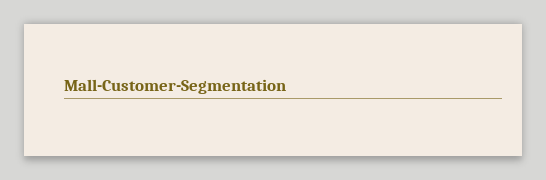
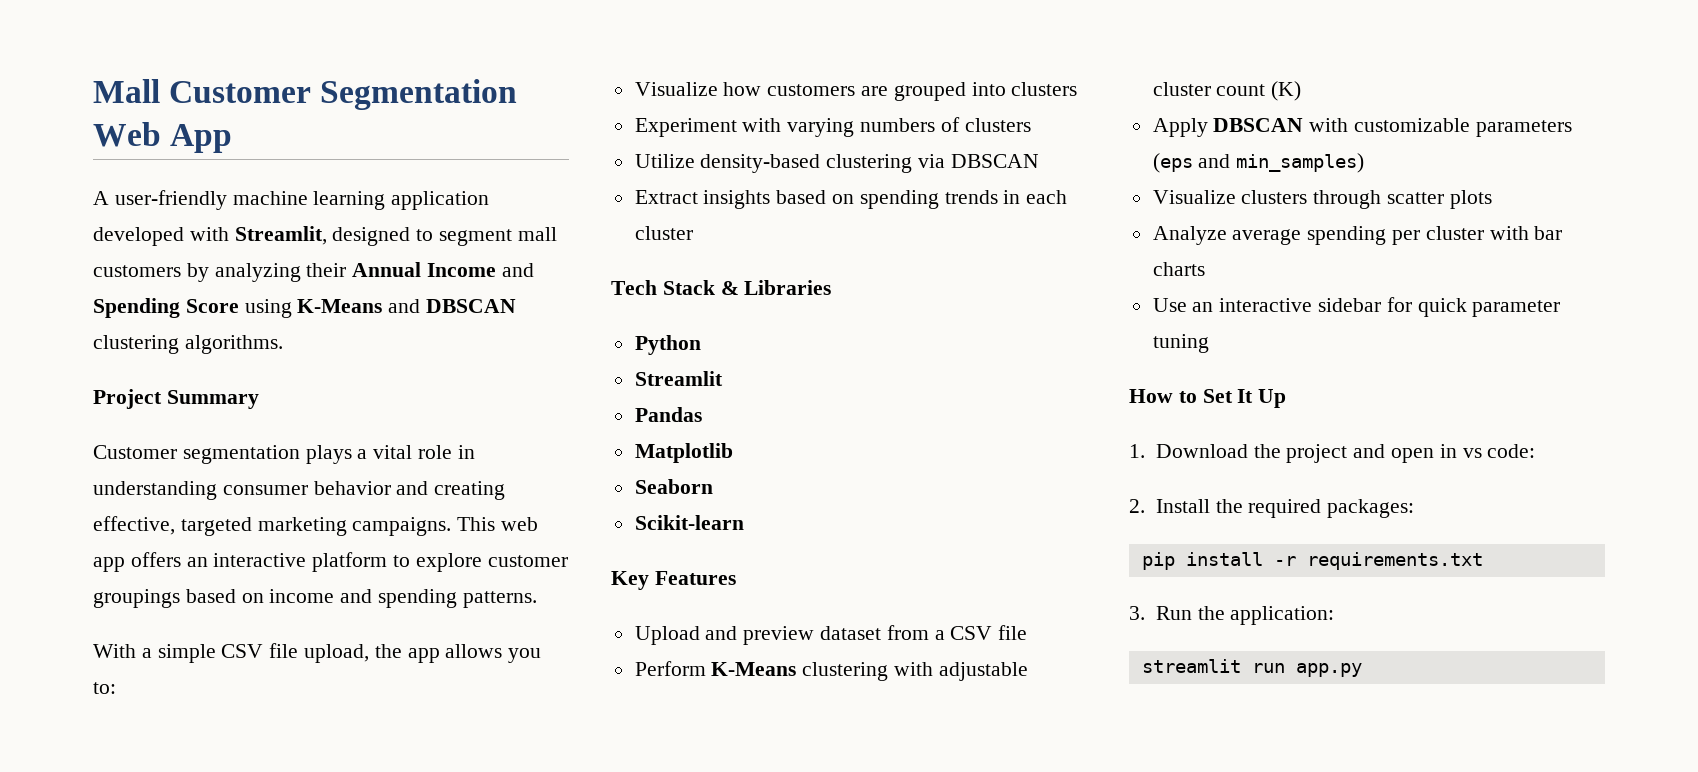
- Mall-Customer-Segmentation
+ Mall Customer Segmentation Web App
+ A user-friendly machine learning application developed with Streamlit, designed to segment mall customers by analyzing their Annual Income and Spending Score using K-Means and DBSCAN clustering algorithms.
+ Project Summary
+ Customer segmentation plays a vital role in understanding consumer behavior and creating effective, targeted marketing campaigns. This web app offers an interactive platform to explore customer groupings based on income and spending patterns.
+ With a simple CSV file upload, the app allows you to:
+ Visualize how customers are grouped into clusters
+ Experiment with varying numbers of clusters
+ Utilize density-based clustering via DBSCAN
+ Extract insights based on spending trends in each cluster
+ Tech Stack & Libraries
+ Python
+ Streamlit
+ Pandas
+ Matplotlib
+ Seaborn
+ Scikit-learn
+ Key Features
+ Upload and preview dataset from a CSV file
+ Perform K-Means clustering with adjustable cluster count (K)
+ Apply DBSCAN with customizable parameters (eps and min_samples)
+ Visualize clusters through scatter plots
+ Analyze average spending per cluster with bar charts
+ Use an interactive sidebar for quick parameter tuning
+ How to Set It Up
+ 1. Download the project and open in vs code:
+ 2. Install the required packages:
+ pip install -r requirements.txt
+ 3. Run the application:
+ streamlit run app.py

